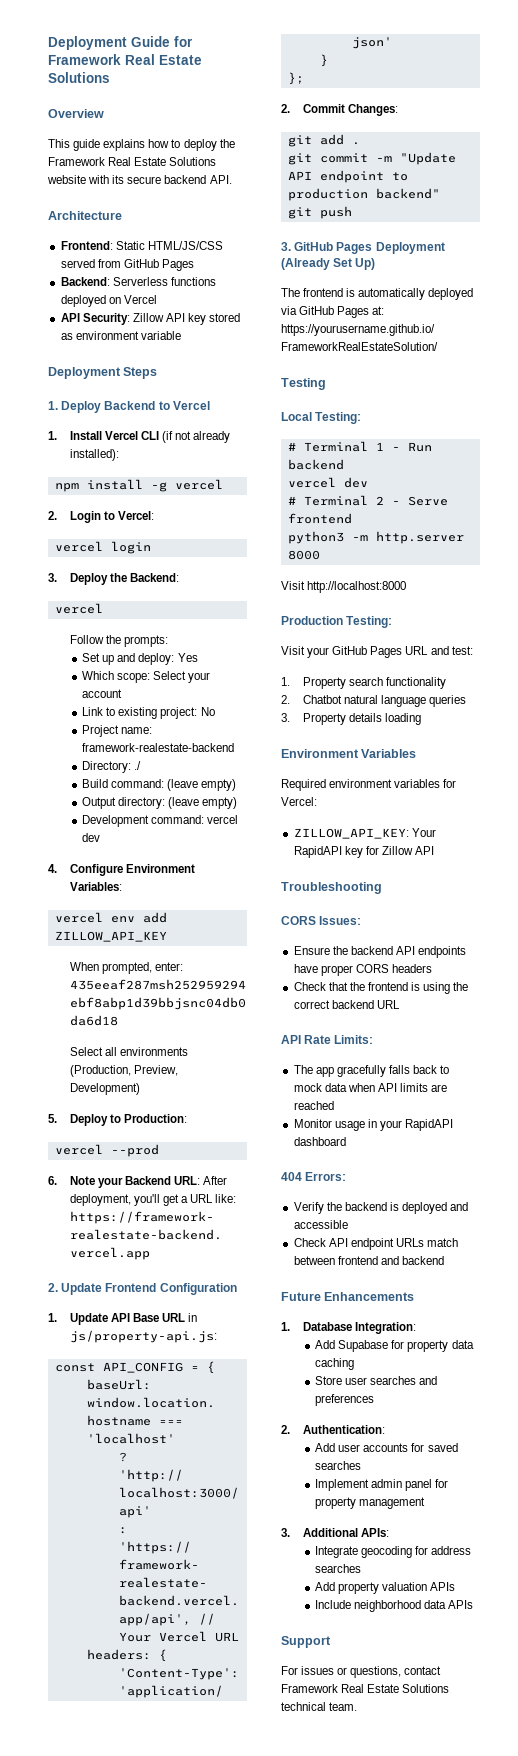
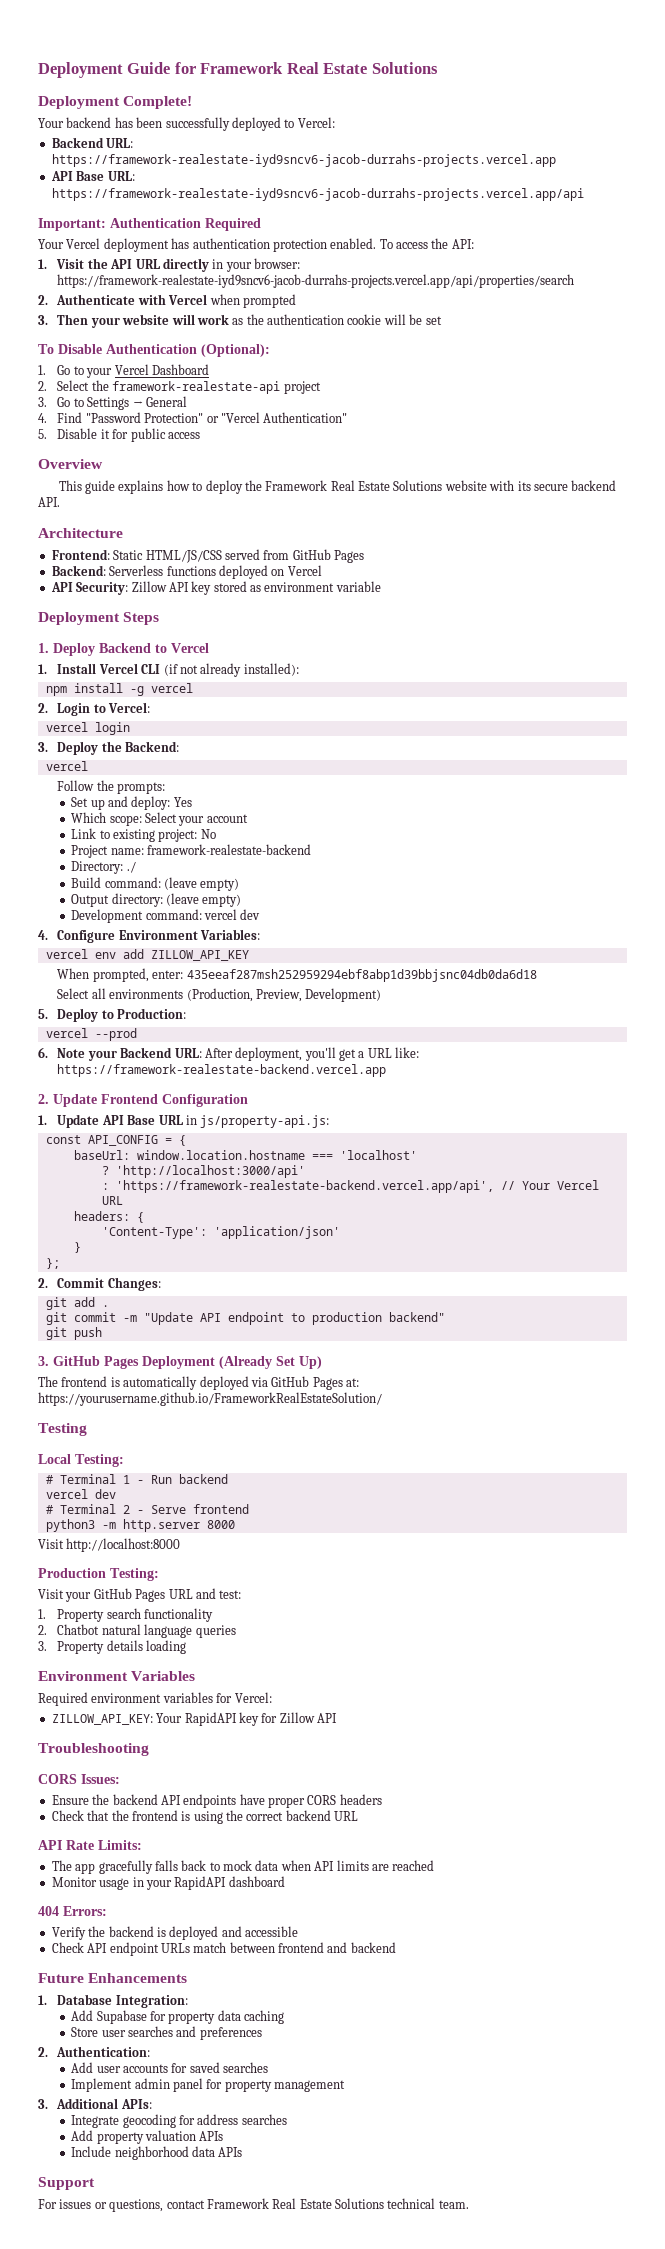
+ Deployment Complete!
+ Your backend has been successfully deployed to Vercel:
+ Backend URL: https://framework-realestate-iyd9sncv6-jacob-durrahs-projects.vercel.app
+ API Base URL: https://framework-realestate-iyd9sncv6-jacob-durrahs-projects.vercel.app/api
+ Important: Authentication Required
+ Your Vercel deployment has authentication protection enabled. To access the API:
+ 1. Visit the API URL directly in your browser: https://framework-realestate-iyd9sncv6-jacob-durrahs-projects.vercel.app/api/properties/search
+ 2. Authenticate with Vercel when prompted
+ 3. Then your website will work as the authentication cookie will be set
+ To Disable Authentication (Optional):
+ 1. Go to your Vercel Dashboard
+ 2. Select the framework-realestate-api project
+ 3. Go to Settings → General
+ 4. Find "Password Protection" or "Vercel Authentication"
+ 5. Disable it for public access

